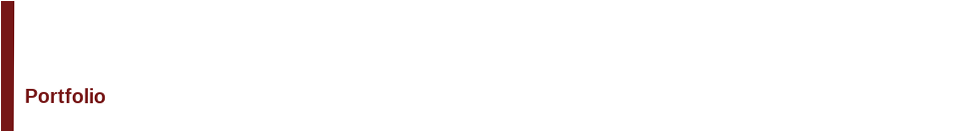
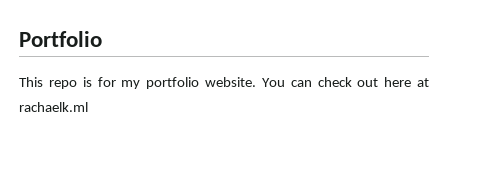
+ This repo is for my portfolio website. You can check out here at rachaelk.ml

